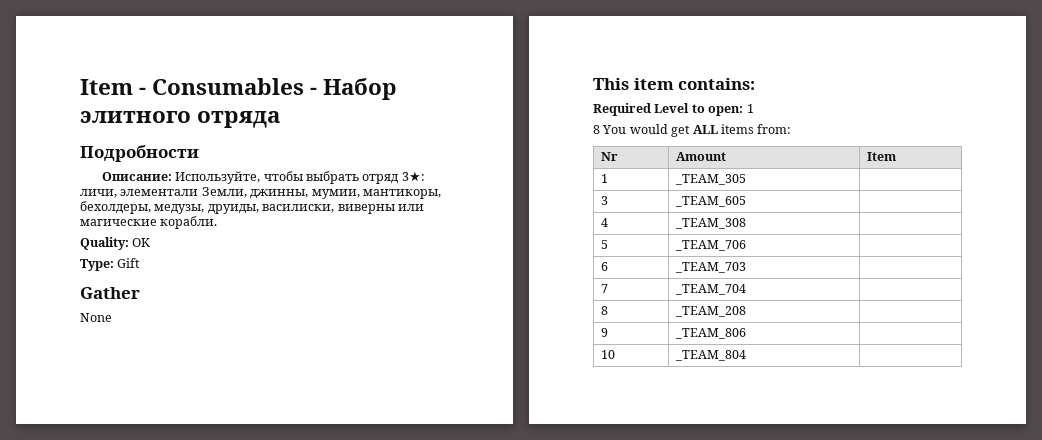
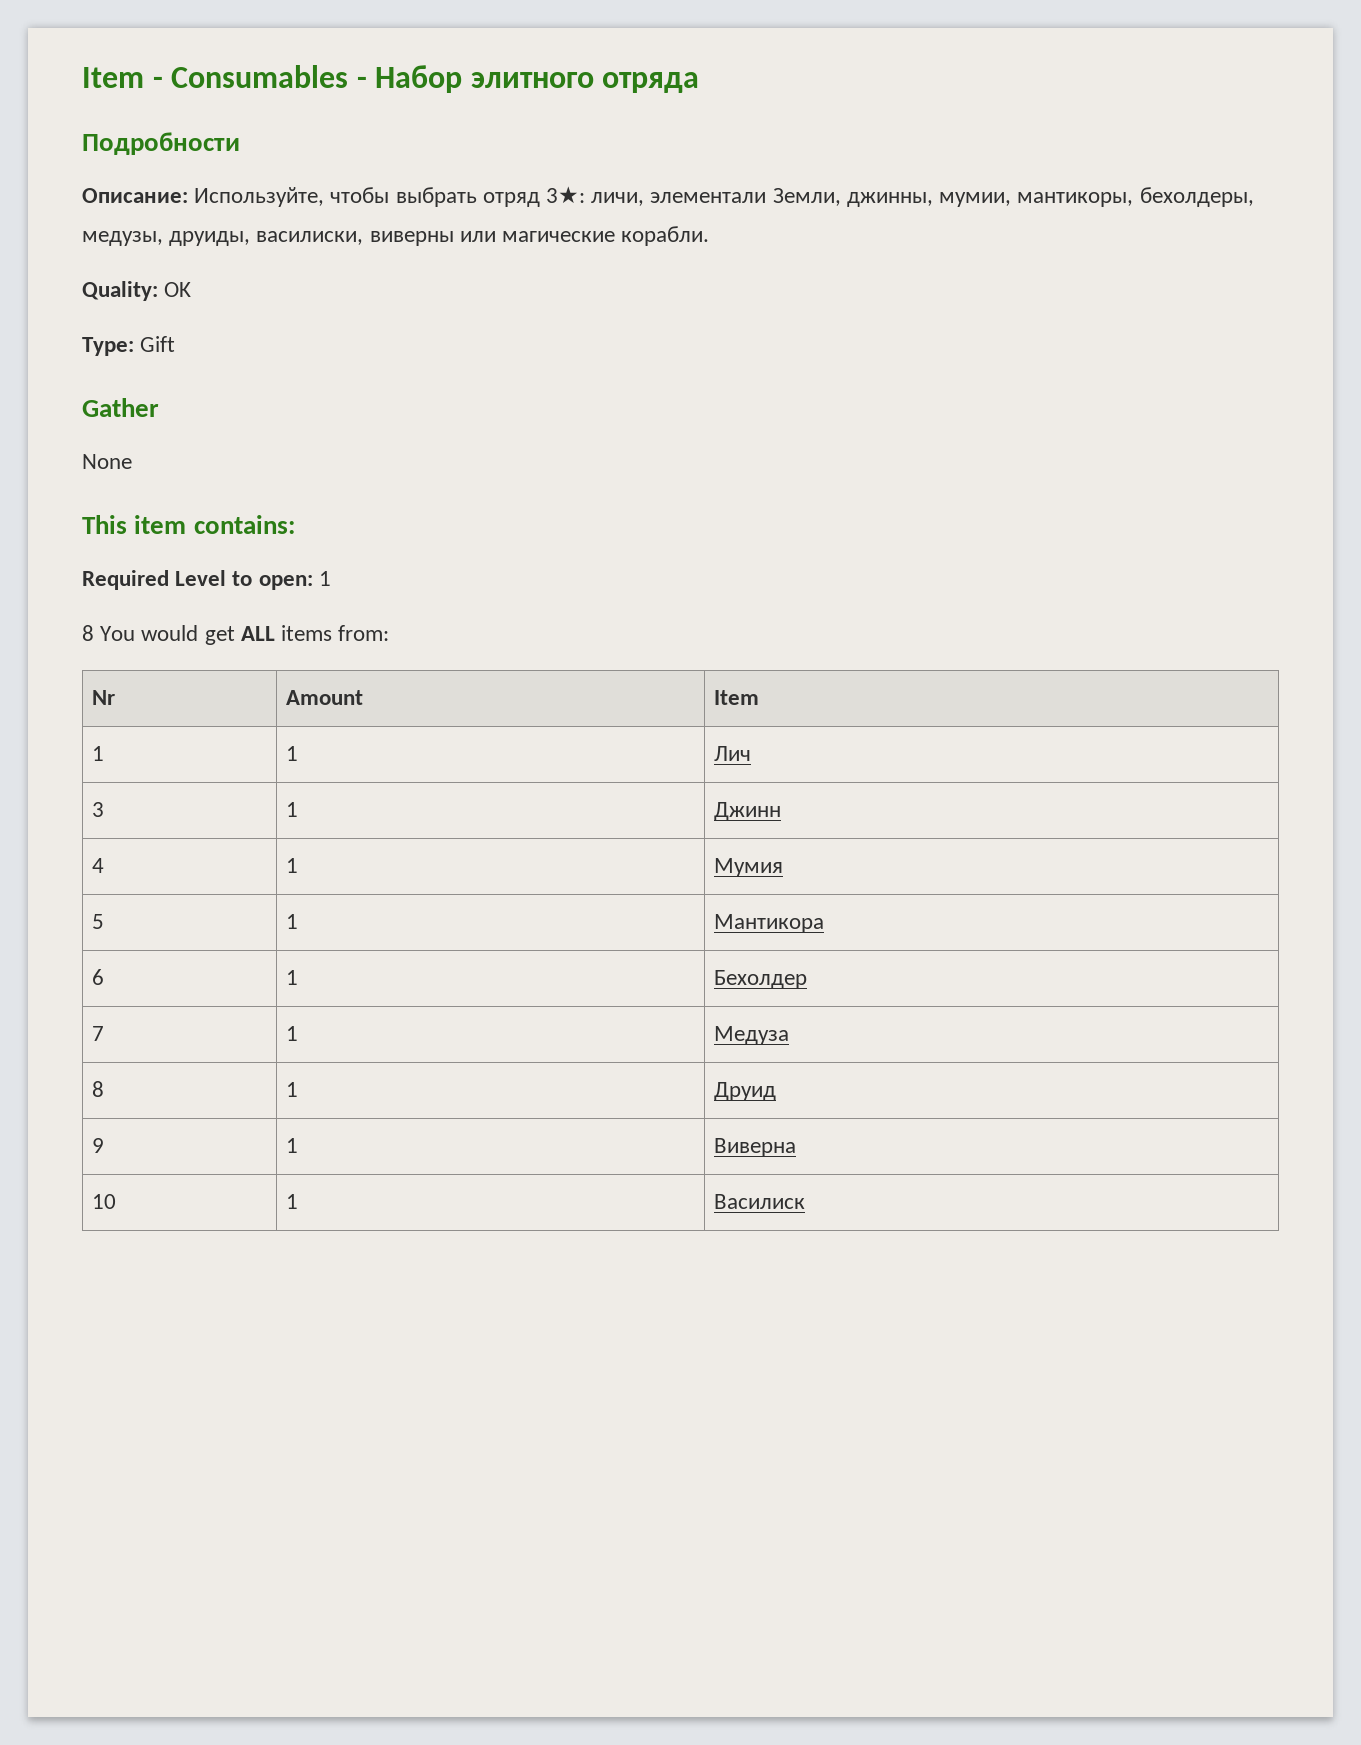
- 1 | _TEAM_305 |
+ 1 | 1 | Лич
- 3 | _TEAM_605 |
+ 3 | 1 | Джинн
- 4 | _TEAM_308 |
+ 4 | 1 | Мумия
- 5 | _TEAM_706 |
+ 5 | 1 | Мантикора
- 6 | _TEAM_703 |
+ 6 | 1 | Бехолдер
- 7 | _TEAM_704 |
+ 7 | 1 | Медуза
- 8 | _TEAM_208 |
+ 8 | 1 | Друид
- 9 | _TEAM_806 |
+ 9 | 1 | Виверна
- 10 | _TEAM_804 |
+ 10 | 1 | Василиск

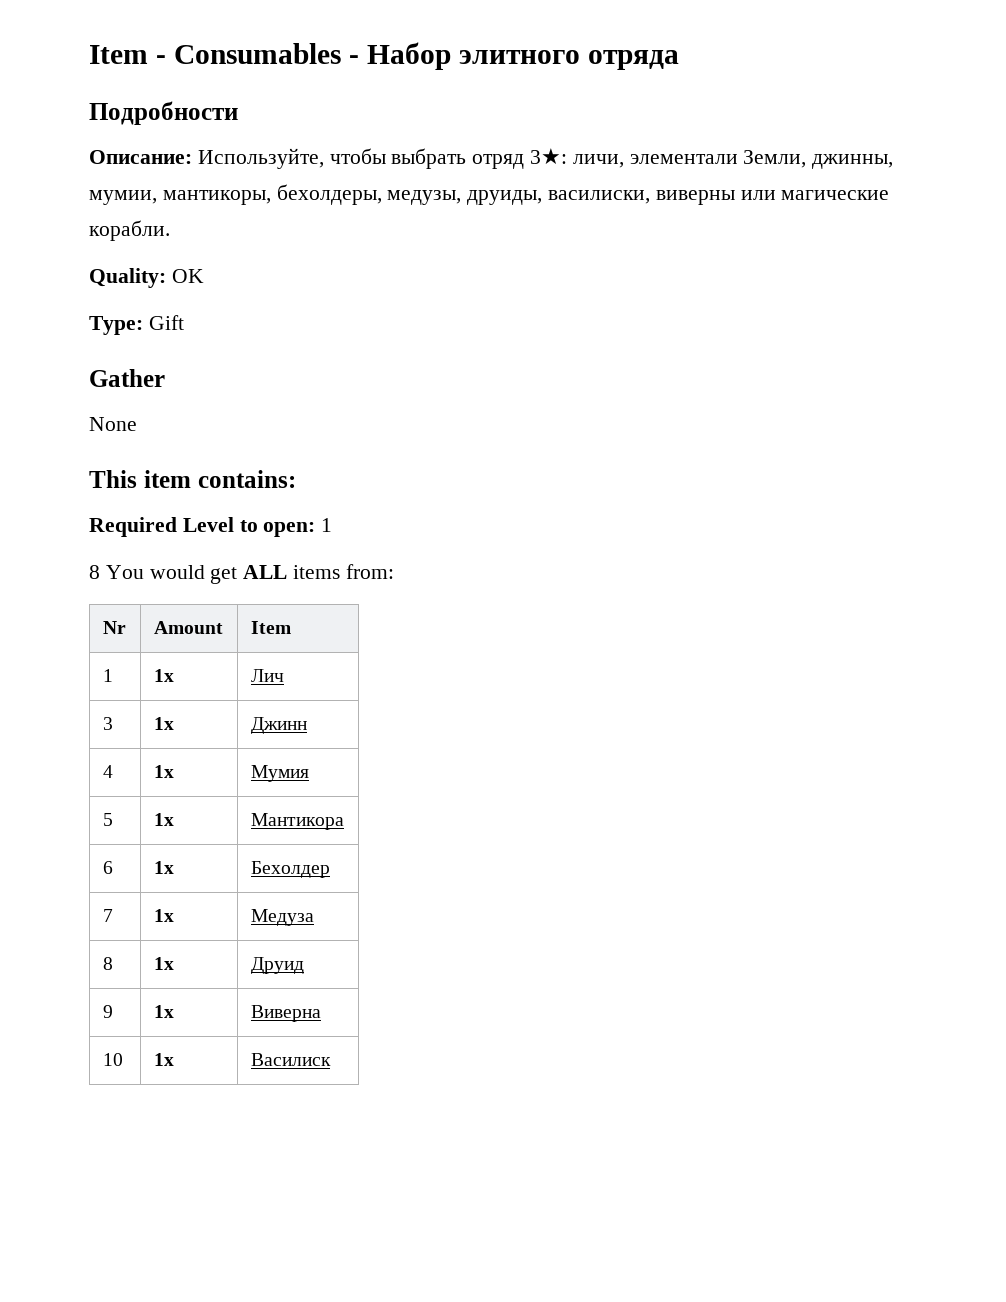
- 1 | 1 | Лич
+ 1 | 1x | Лич
- 3 | 1 | Джинн
+ 3 | 1x | Джинн
- 4 | 1 | Мумия
+ 4 | 1x | Мумия
- 5 | 1 | Мантикора
+ 5 | 1x | Мантикора
- 6 | 1 | Бехолдер
+ 6 | 1x | Бехолдер
- 7 | 1 | Медуза
+ 7 | 1x | Медуза
- 8 | 1 | Друид
+ 8 | 1x | Друид
- 9 | 1 | Виверна
+ 9 | 1x | Виверна
- 10 | 1 | Василиск
+ 10 | 1x | Василиск

